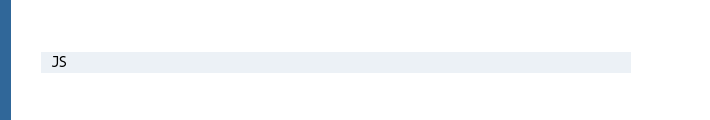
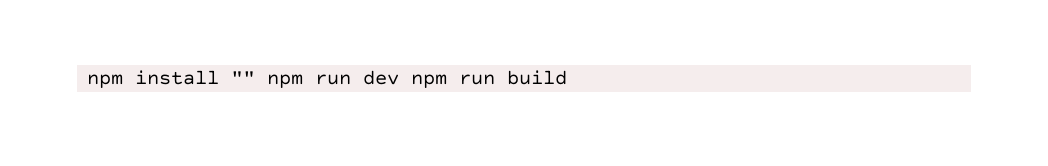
- JS
+ npm install "" npm run dev npm run build

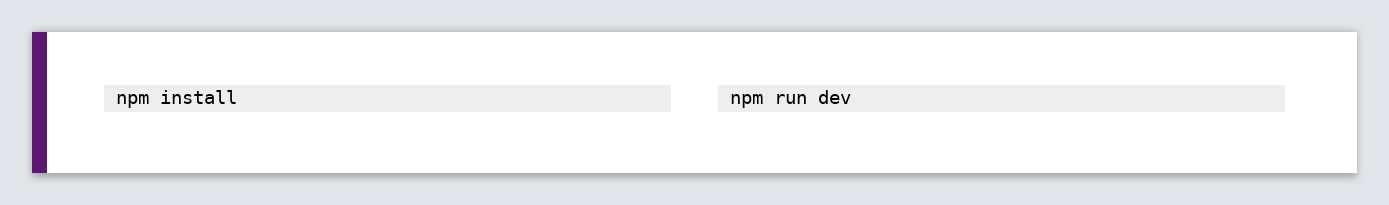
- npm install "" npm run dev npm run build
+ npm install
+ npm run dev

